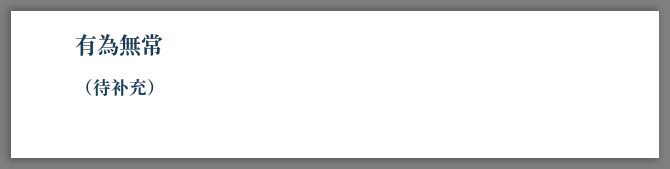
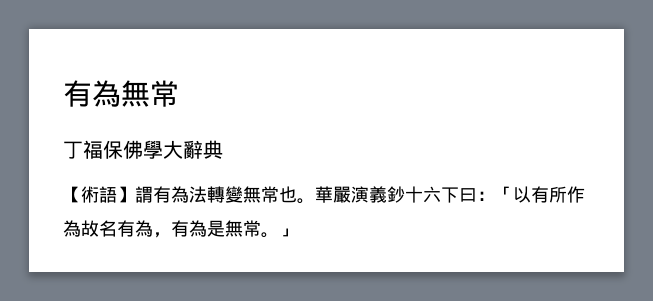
- （待补充）
+ 丁福保佛學大辭典
+ 【術語】謂有為法轉變無常也。華嚴演義鈔十六下曰：「以有所作為故名有為，有為是無常。」

